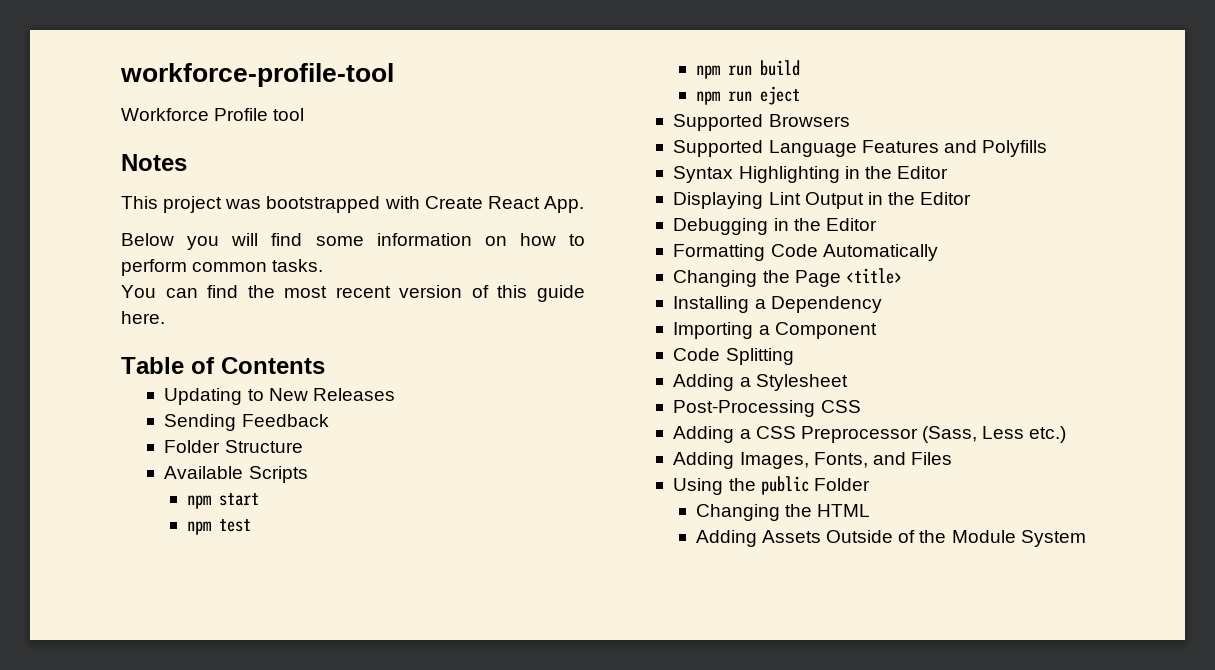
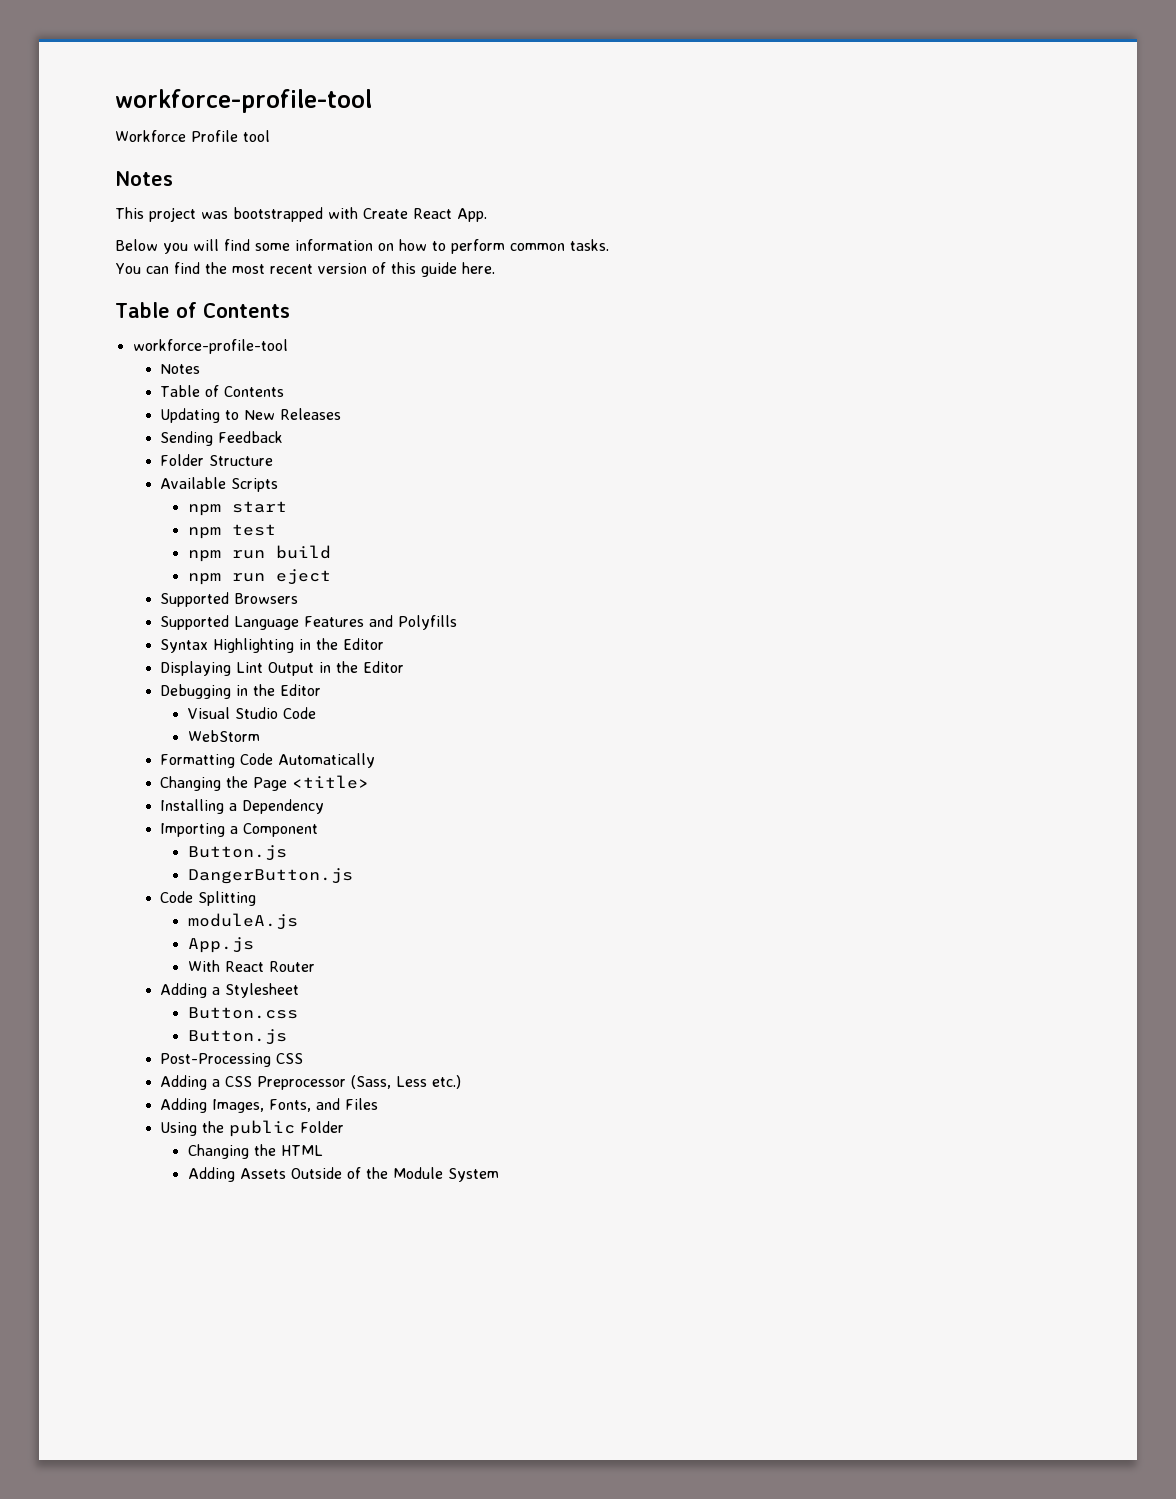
  You can find the most recent version of this guide here.
+ Table of Contents
+ workforce-profile-tool
+ Notes
+ Visual Studio Code
+ WebStorm
  Importing a Component
+ Button.js
+ DangerButton.js
+ moduleA.js
+ App.js
+ With React Router
+ Button.css
+ Button.js

